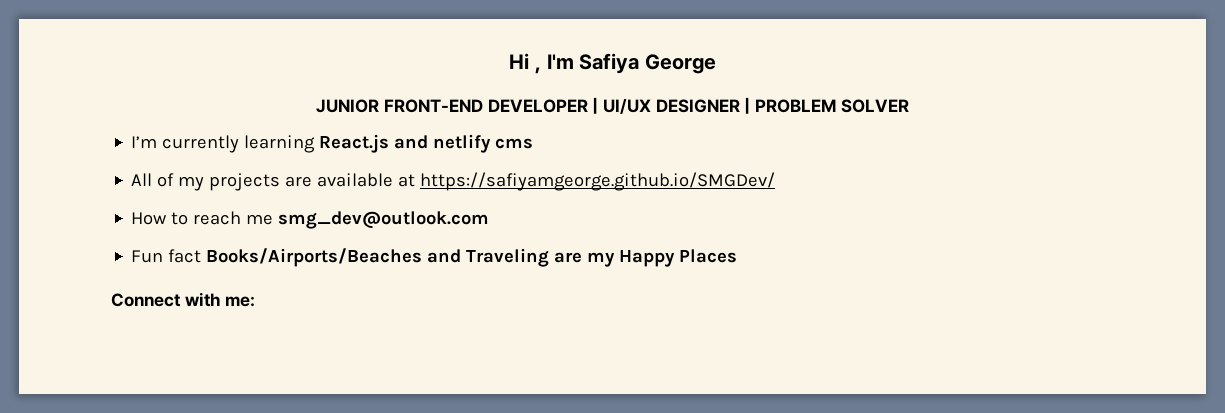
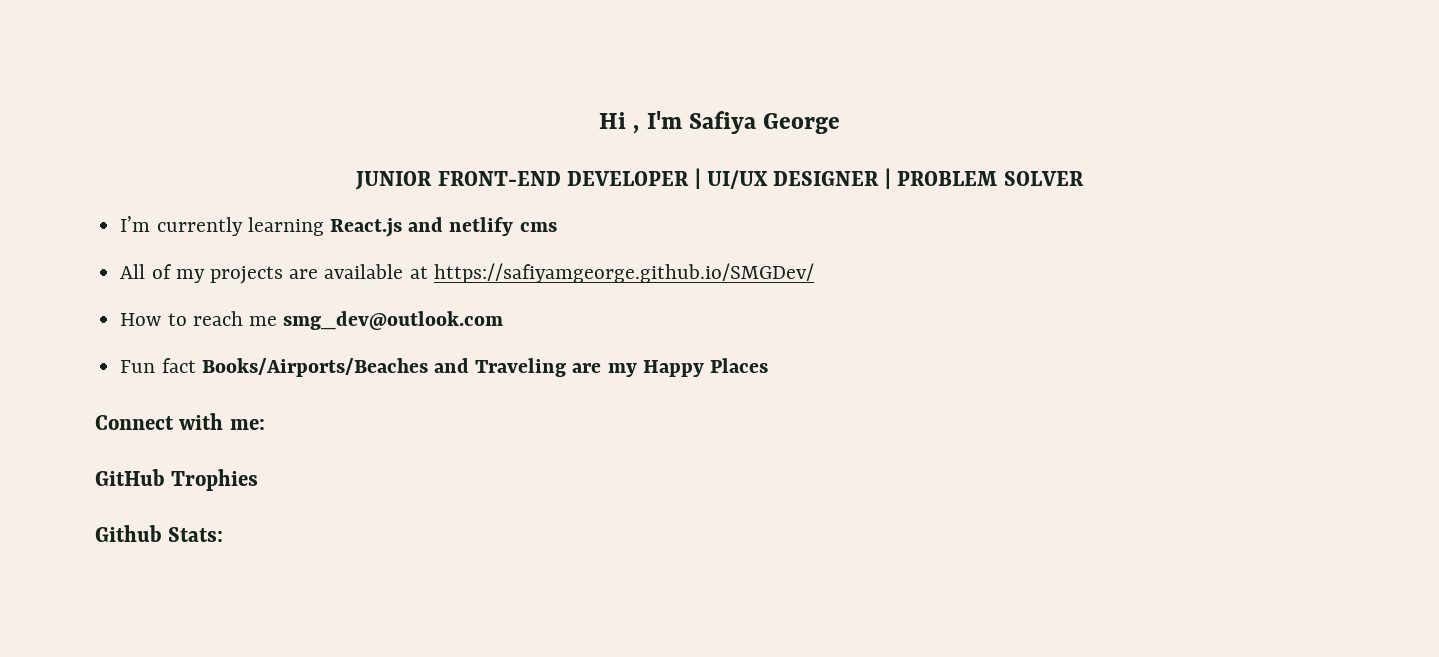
+ GitHub Trophies
+ Github Stats:

